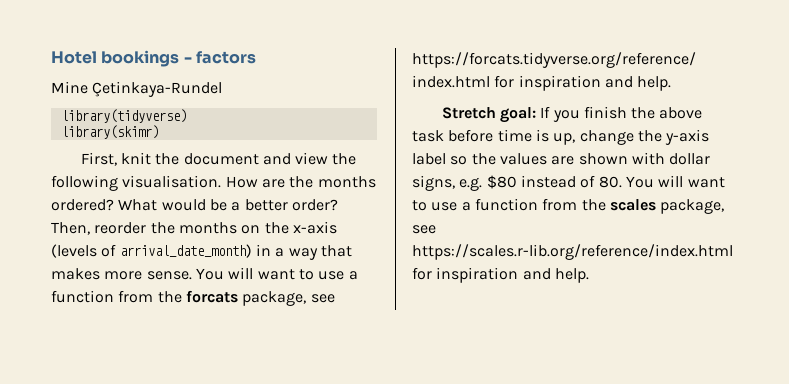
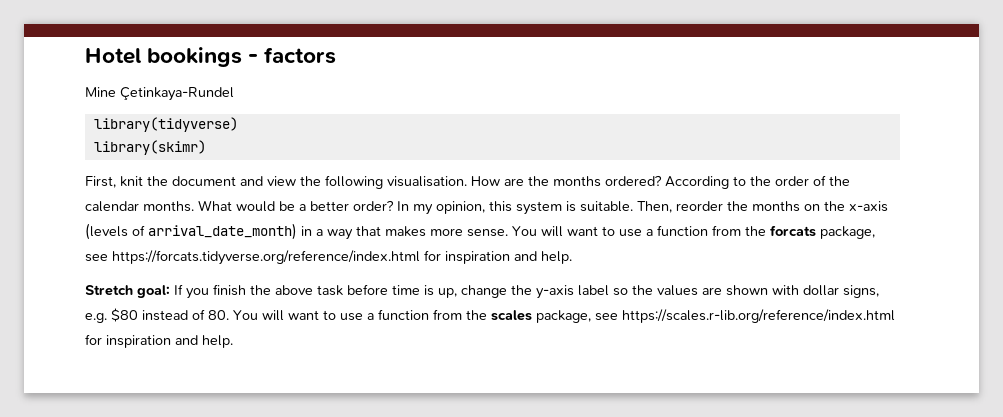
+ According to the order of the calendar months.
+ In my opinion, this system is suitable.

